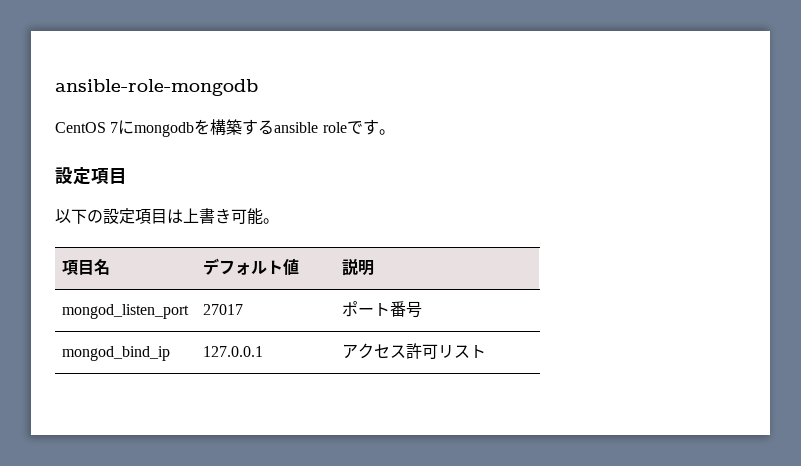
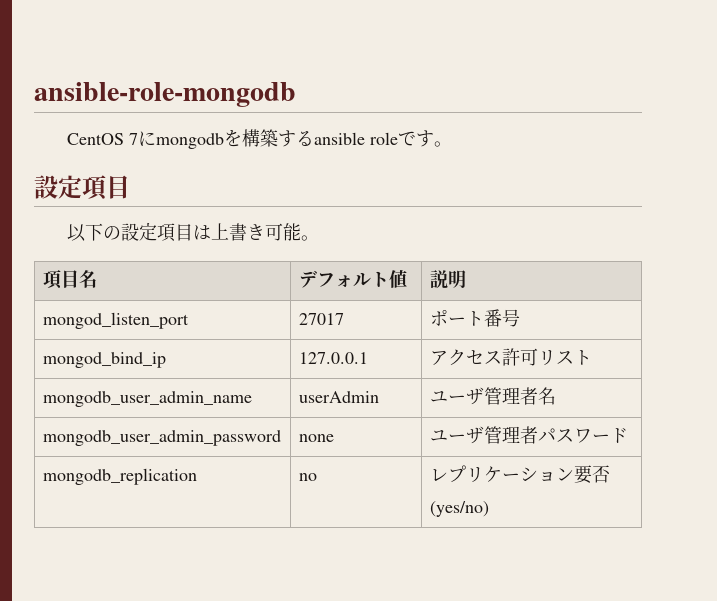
+ mongodb_user_admin_name | userAdmin | ユーザ管理者名
+ mongodb_user_admin_password | none | ユーザ管理者パスワード
+ mongodb_replication | no | レプリケーション要否(yes/no)

